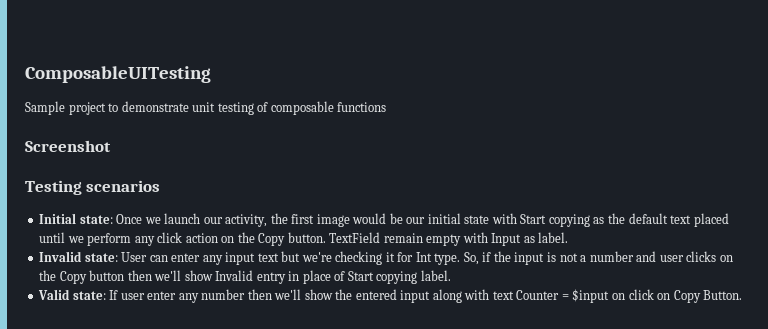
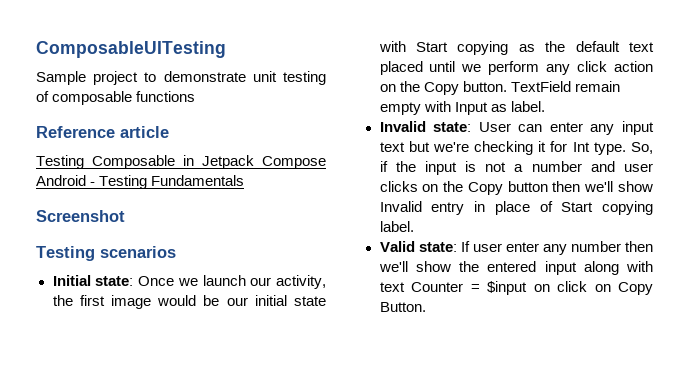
+ Reference article
+ Testing Composable in Jetpack Compose Android - Testing Fundamentals

